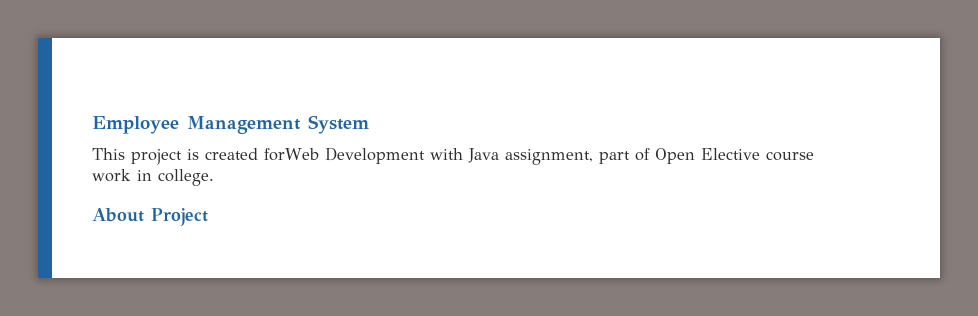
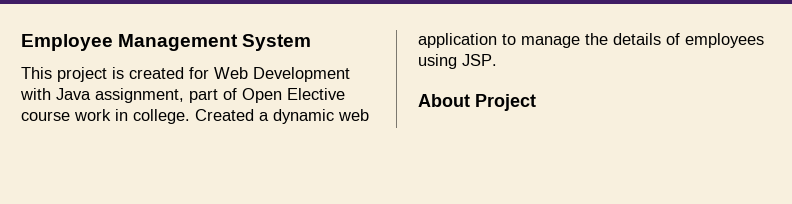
- This project is created forWeb Development with Java assignment, part of Open Elective course work in college.
+ This project is created for Web Development with Java assignment, part of Open Elective course work in college. Created a dynamic web application to manage the details of employees using JSP.

